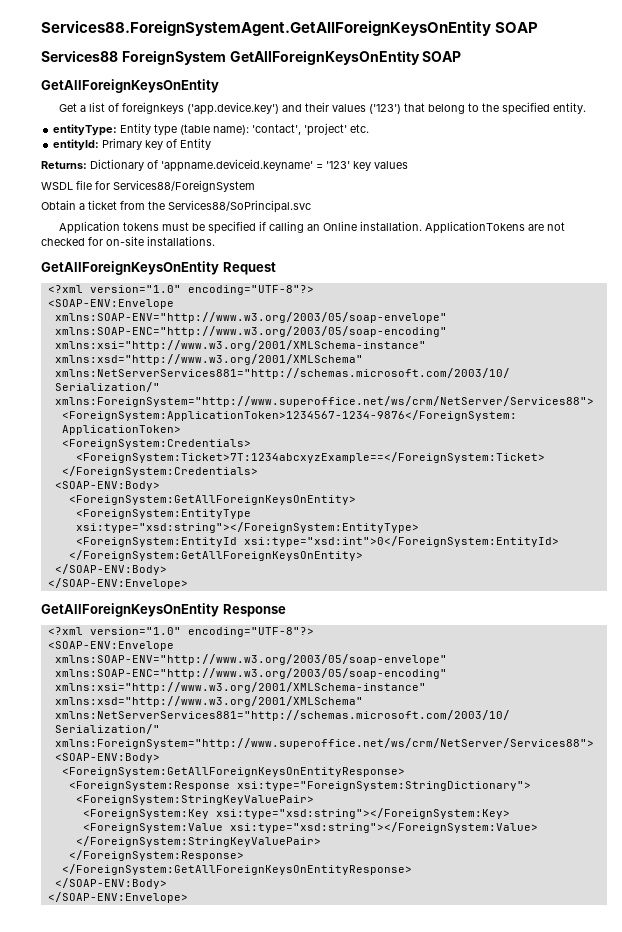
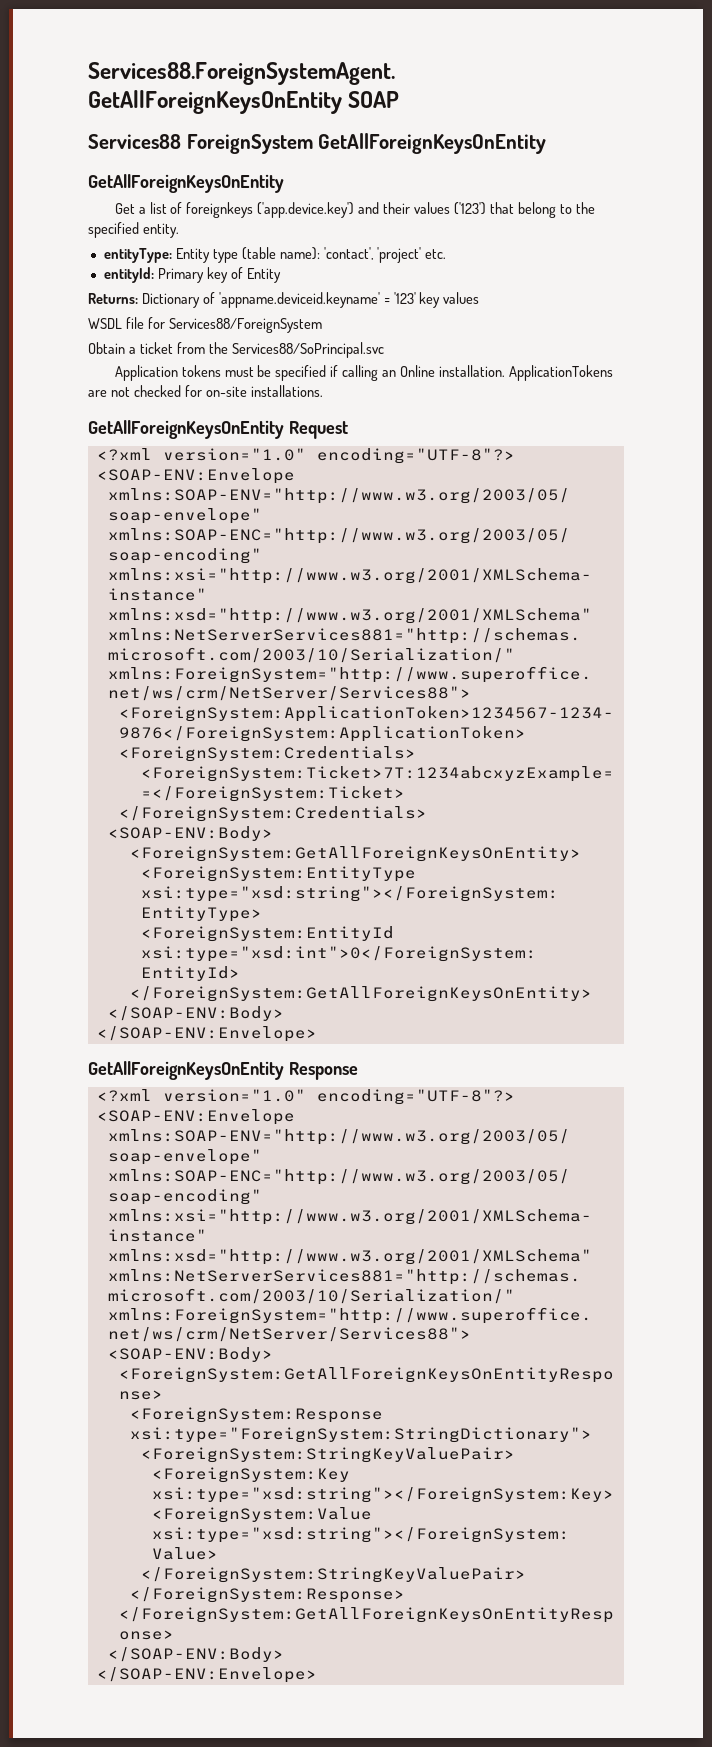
- Services88 ForeignSystem GetAllForeignKeysOnEntity SOAP
+ Services88 ForeignSystem GetAllForeignKeysOnEntity

